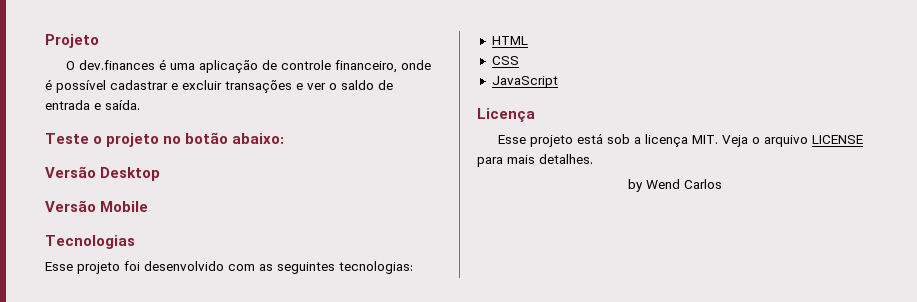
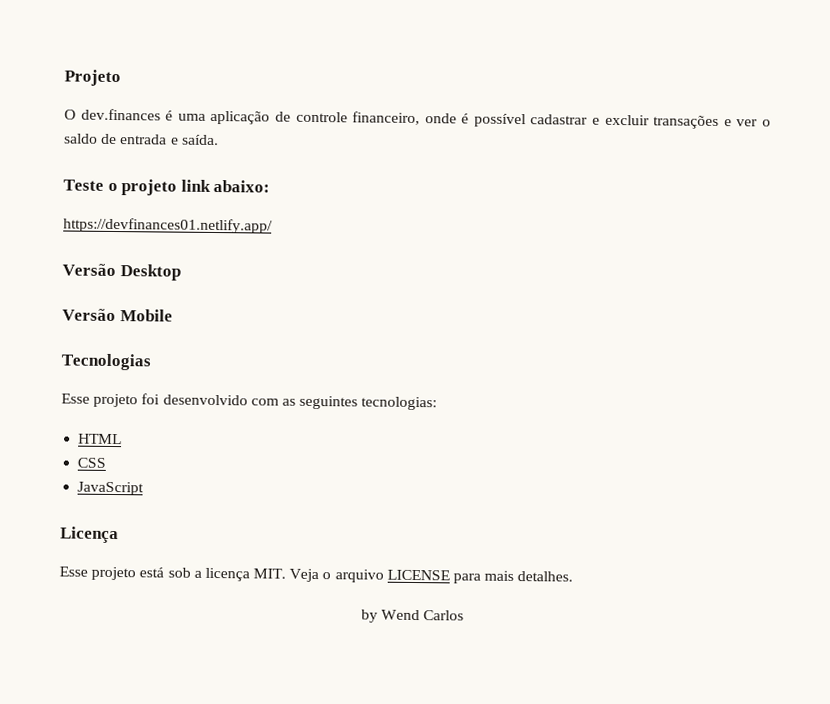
- Teste o projeto no botão abaixo:
+ Teste o projeto link abaixo:
+ https://devfinances01.netlify.app/

